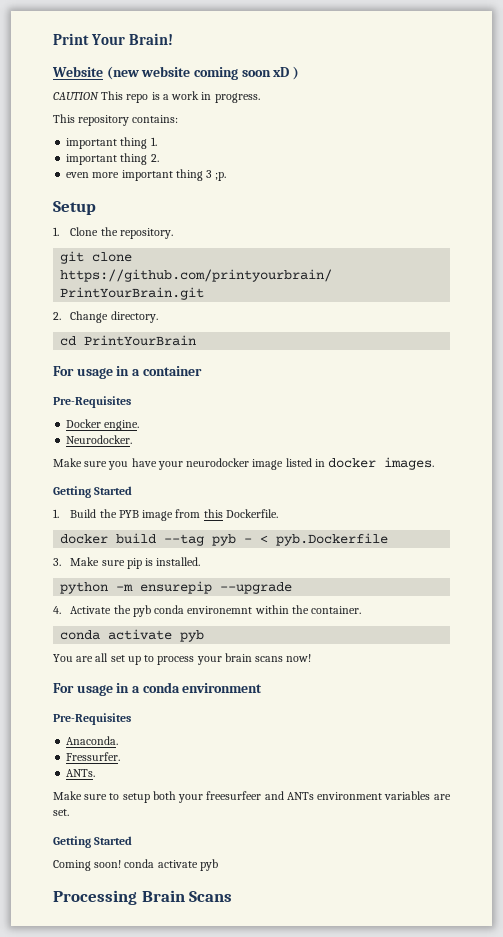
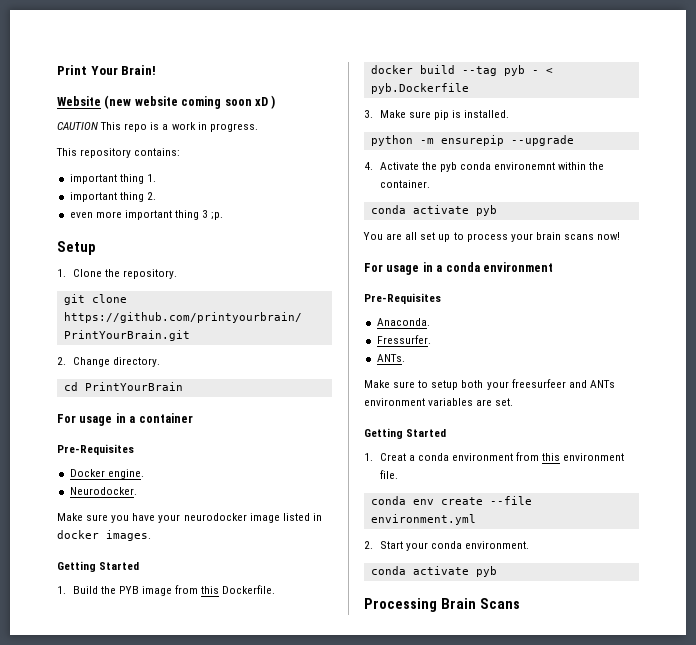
- Coming soon! conda activate pyb
+ 1. Creat a conda environment from this environment file.
+ conda env create --file environment.yml
+ 2. Start your conda environment.
+ conda activate pyb

